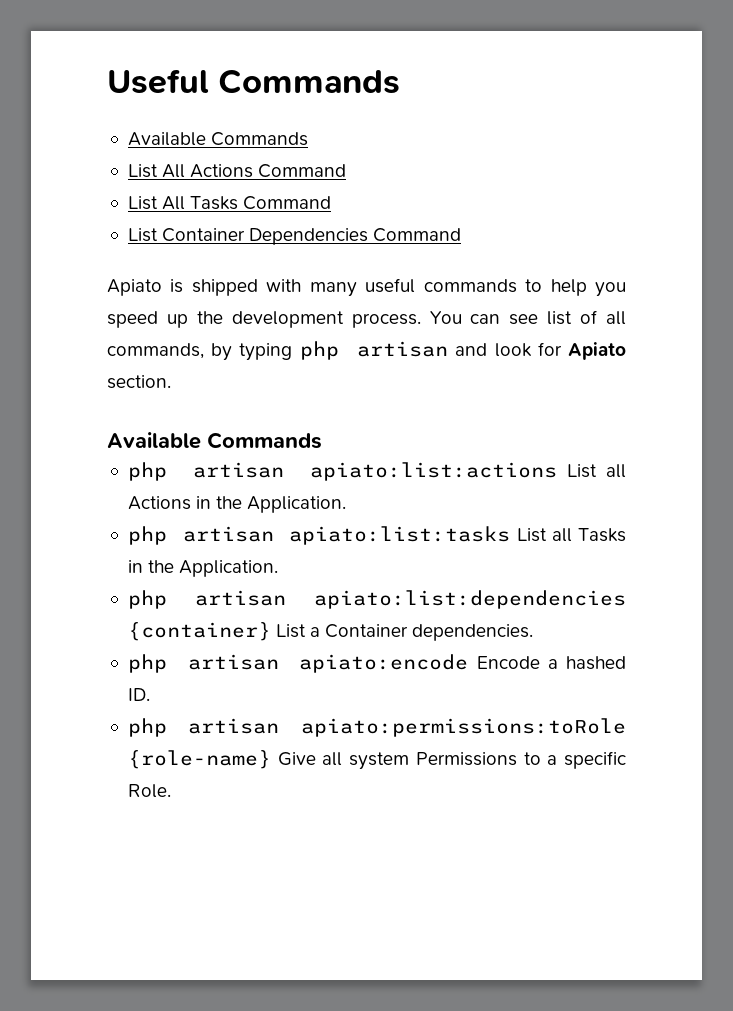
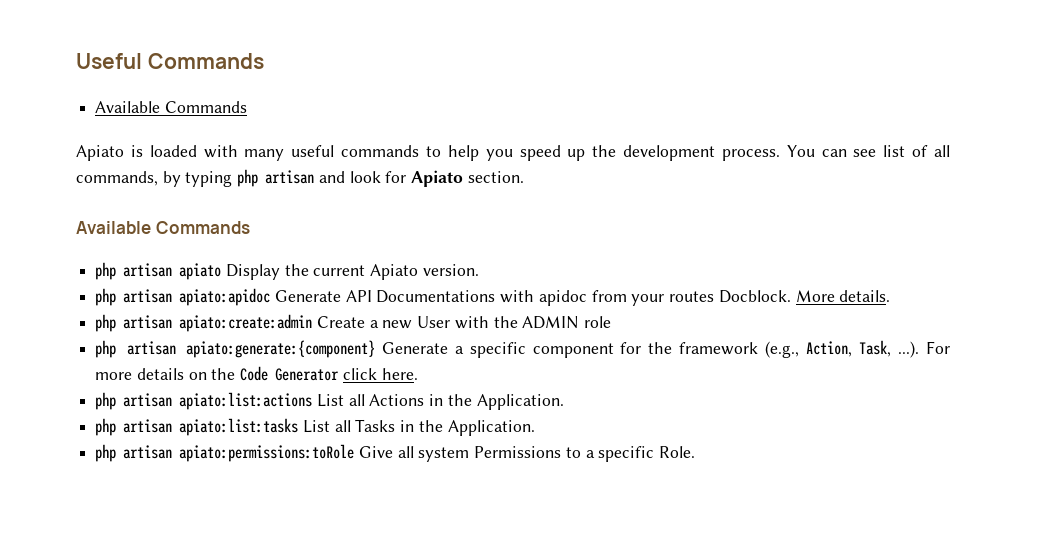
- List All Actions Command
- List All Tasks Command
- List Container Dependencies Command
- Apiato is shipped with many useful commands to help you speed up the development process.
+ Apiato is loaded with many useful commands to help you speed up the development process.
+ php artisan apiato Display the current Apiato version.
+ php artisan apiato:apidoc Generate API Documentations with apidoc from your routes Docblock. More details.
+ php artisan apiato:create:admin Create a new User with the ADMIN role
+ php artisan apiato:generate:{component} Generate a specific component for the framework (e.g., Action, Task, ...). For more details on the Code Generator click here.
- php artisan apiato:list:dependencies {container} List a Container dependencies.
- php artisan apiato:encode Encode a hashed ID.
- php artisan apiato:permissions:toRole {role-name} Give all system Permissions to a specific Role.
+ php artisan apiato:permissions:toRole Give all system Permissions to a specific Role.

